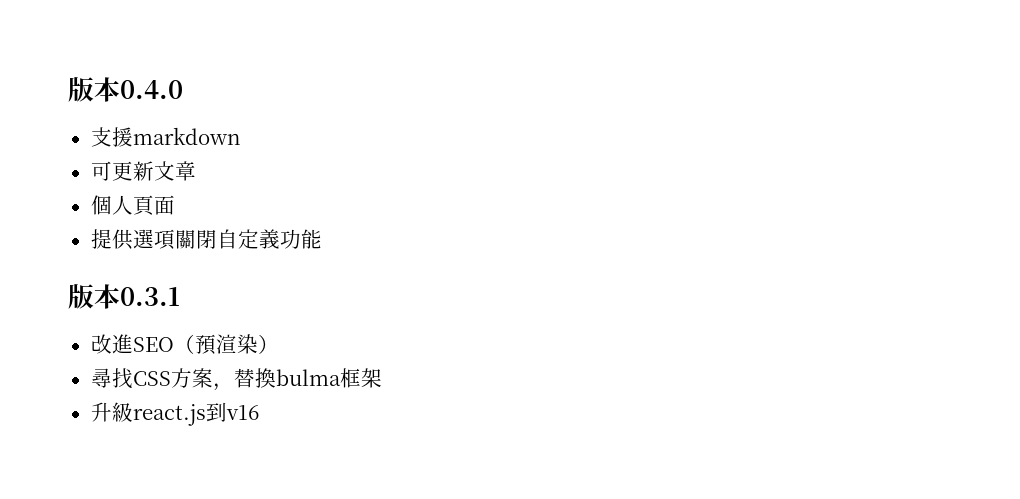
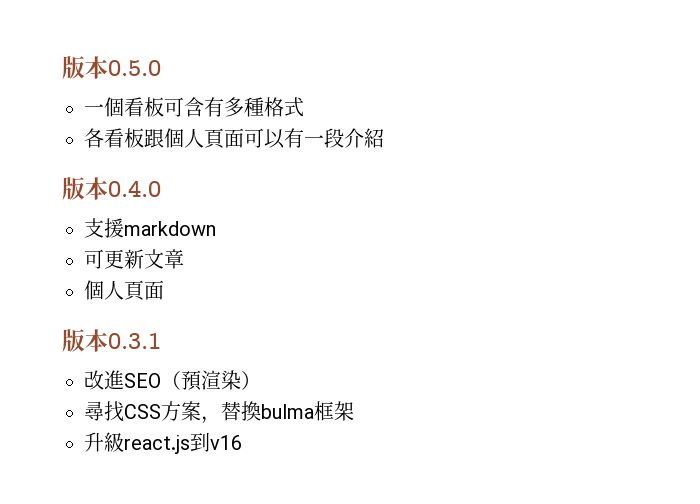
+ 版本0.5.0
+ 一個看板可含有多種格式
+ 各看板跟個人頁面可以有一段介紹
- 提供選項關閉自定義功能

